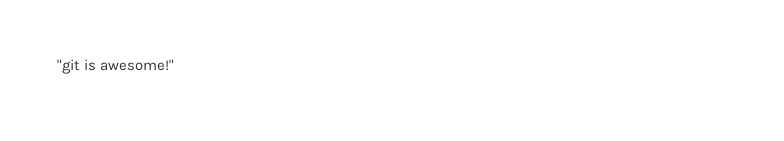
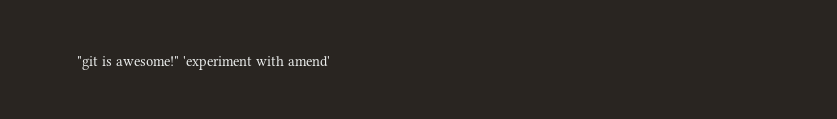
+ 'experiment with amend'

